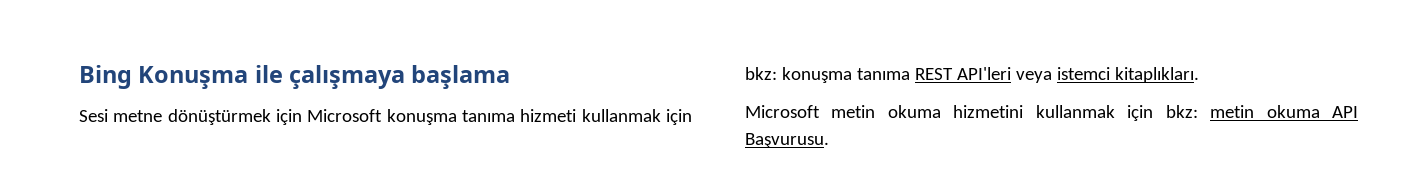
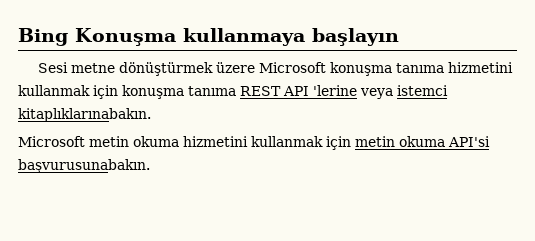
- Bing Konuşma ile çalışmaya başlama
+ Bing Konuşma kullanmaya başlayın
- Sesi metne dönüştürmek için Microsoft konuşma tanıma hizmeti kullanmak için bkz: konuşma tanıma REST API'leri veya istemci kitaplıkları.
+ Sesi metne dönüştürmek üzere Microsoft konuşma tanıma hizmetini kullanmak için konuşma tanıma REST API 'lerine veya istemci kitaplıklarınabakın.
- Microsoft metin okuma hizmetini kullanmak için bkz: metin okuma API Başvurusu.
+ Microsoft metin okuma hizmetini kullanmak için metin okuma API'si başvurusunabakın.

